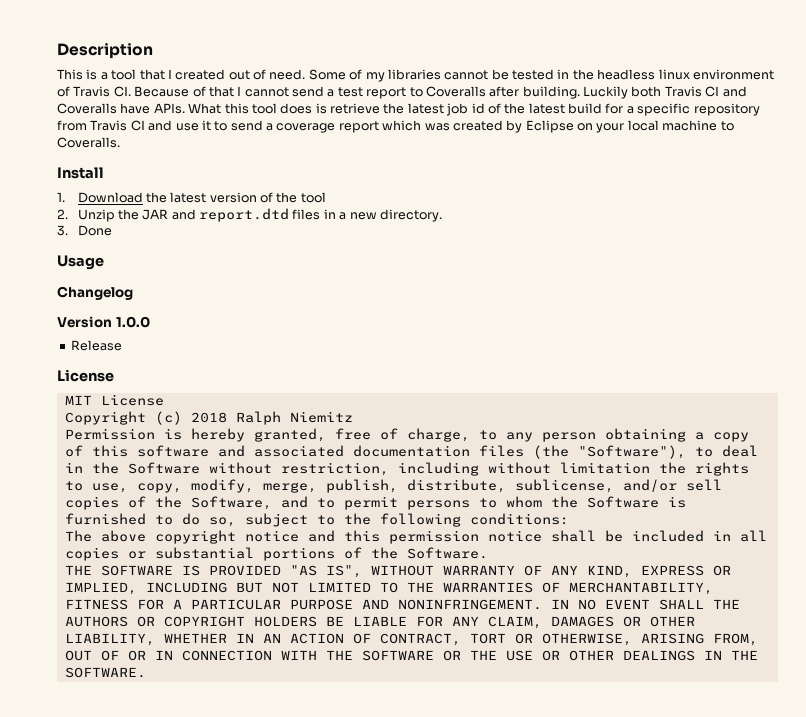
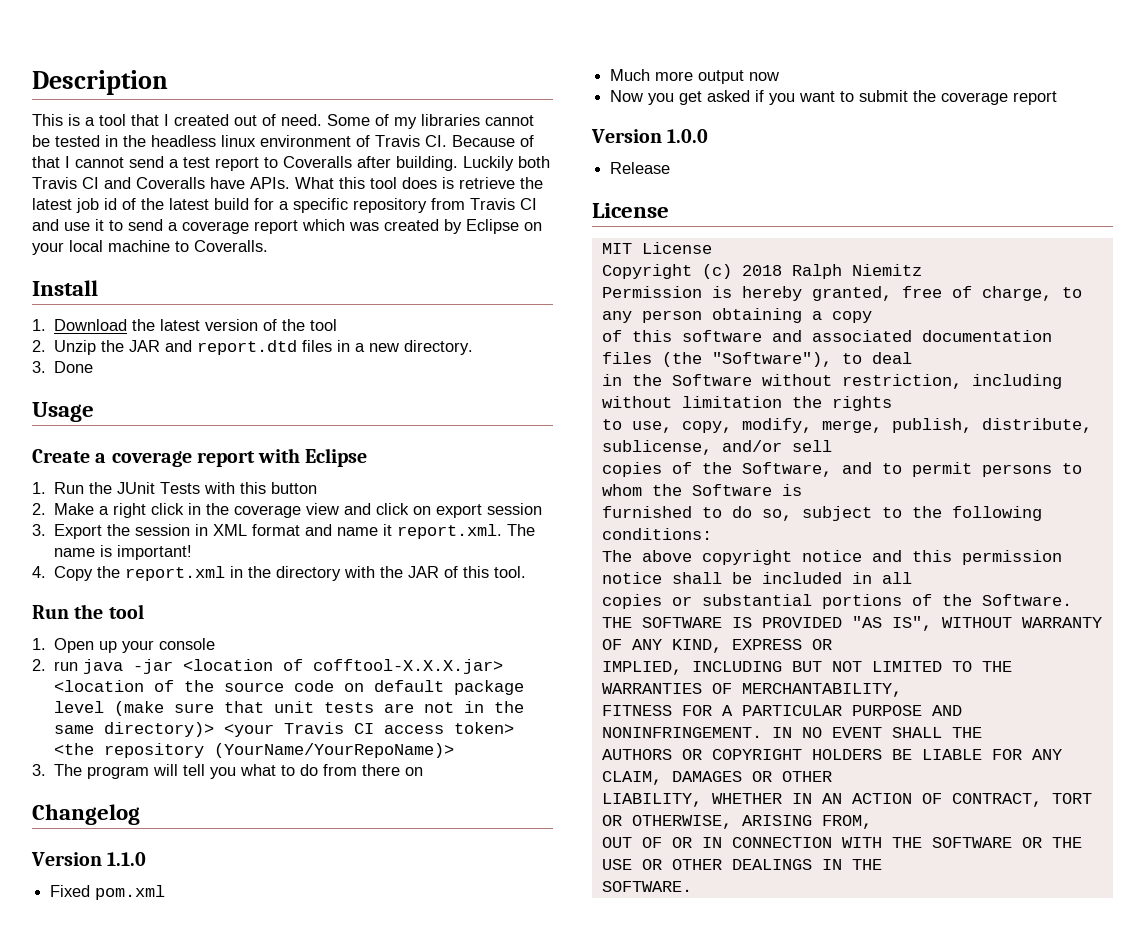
+ Create a coverage report with Eclipse
+ 1. Run the JUnit Tests with this button
+ 2. Make a right click in the coverage view and click on export session
+ 3. Export the session in XML format and name it report.xml. The name is important!
+ 4. Copy the report.xml in the directory with the JAR of this tool.
+ Run the tool
+ 1. Open up your console
+ 2. run java -jar <location of cofftool-X.X.X.jar> <location of the source code on default package level (make sure that unit tests are not in the same directory)> <your Travis CI access token> <the repository (YourName/YourRepoName)>
+ 3. The program will tell you what to do from there on
  Changelog
+ Version 1.1.0
+ Fixed pom.xml
+ Much more output now
+ Now you get asked if you want to submit the coverage report

